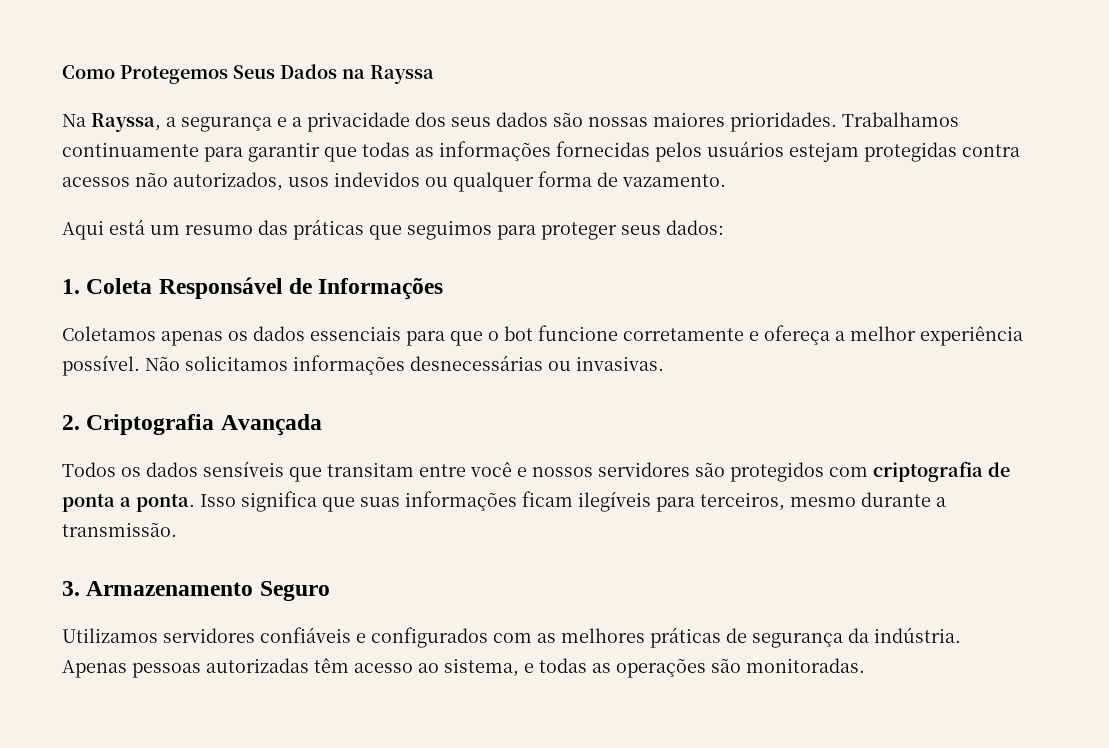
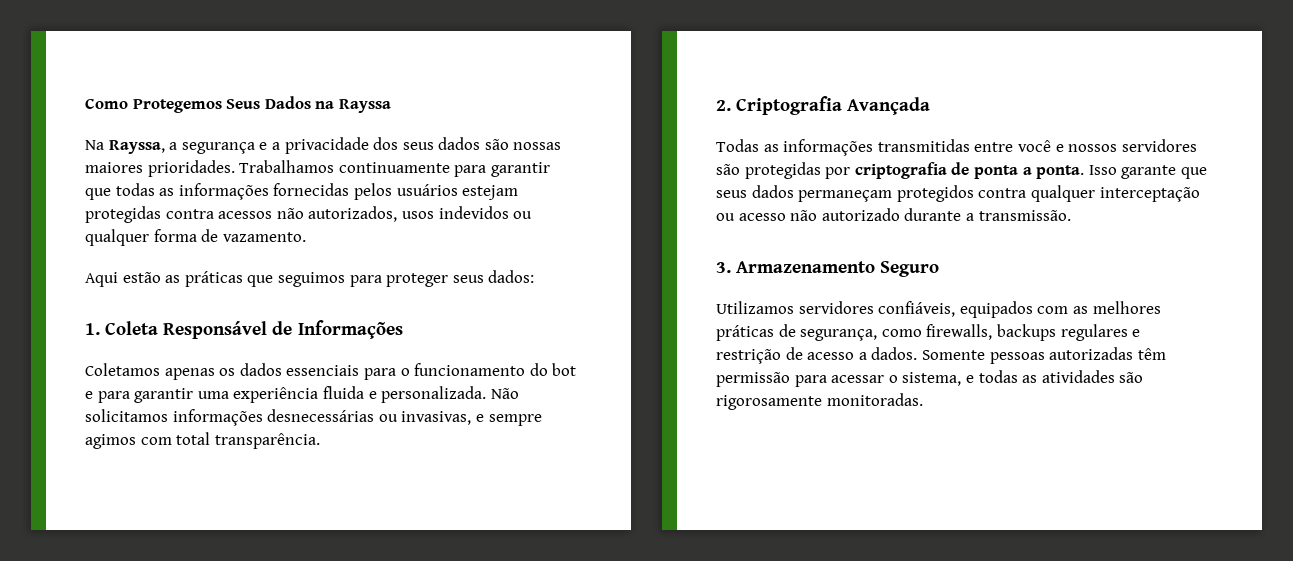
- Aqui está um resumo das práticas que seguimos para proteger seus dados:
+ Aqui estão as práticas que seguimos para proteger seus dados:
- Coletamos apenas os dados essenciais para que o bot funcione corretamente e ofereça a melhor experiência possível.
+ Coletamos apenas os dados essenciais para o funcionamento do bot e para garantir uma experiência fluida e personalizada.
- Não solicitamos informações desnecessárias ou invasivas.
+ Não solicitamos informações desnecessárias ou invasivas, e sempre agimos com total transparência.
  2. Criptografia Avançada
- Todos os dados sensíveis que transitam entre você e nossos servidores são protegidos com criptografia de ponta a ponta.
+ Todas as informações transmitidas entre você e nossos servidores são protegidas por criptografia de ponta a ponta.
- Isso significa que suas informações ficam ilegíveis para terceiros, mesmo durante a transmissão.
+ Isso garante que seus dados permaneçam protegidos contra qualquer interceptação ou acesso não autorizado durante a transmissão.
- Utilizamos servidores confiáveis e configurados com as melhores práticas de segurança da indústria. Apenas pessoas autorizadas têm acesso ao sistema, e todas as operações são monitoradas.
+ Utilizamos servidores confiáveis, equipados com as melhores práticas de segurança, como firewalls, backups regulares e restrição de acesso a dados. Somente pessoas autorizadas têm permissão para acessar o sistema, e todas as atividades são rigorosamente monitoradas.

